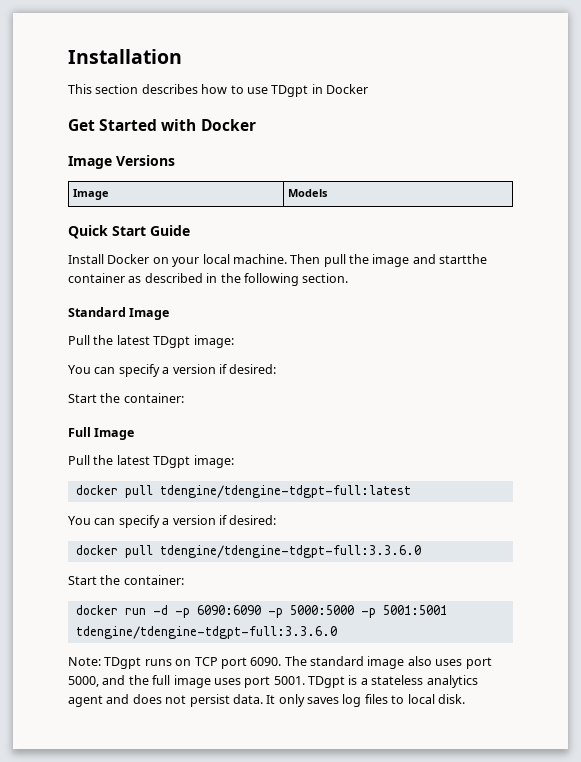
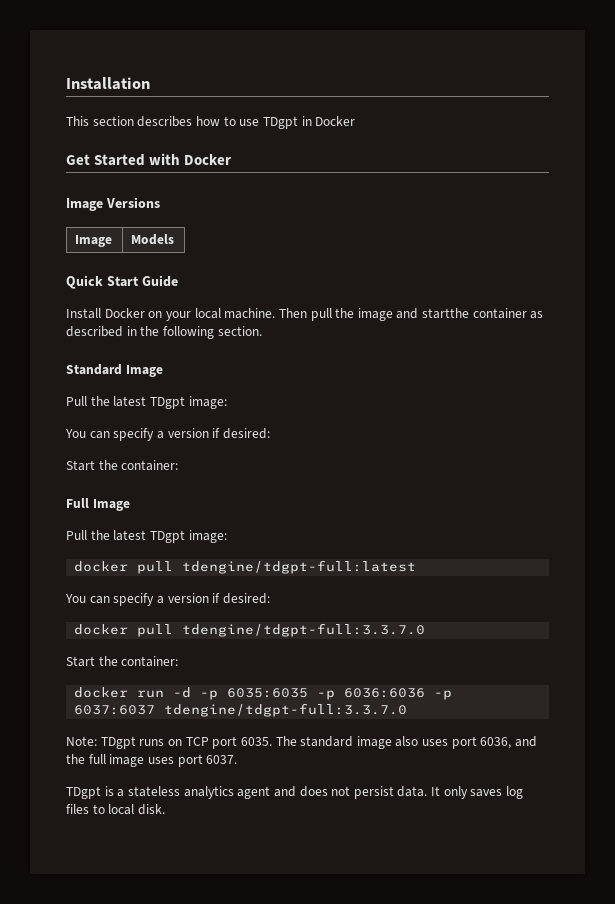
- docker pull tdengine/tdengine-tdgpt-full:latest
+ docker pull tdengine/tdgpt-full:latest
- docker pull tdengine/tdengine-tdgpt-full:3.3.6.0
+ docker pull tdengine/tdgpt-full:3.3.7.0
- docker run -d -p 6090:6090 -p 5000:5000 -p 5001:5001 tdengine/tdengine-tdgpt-full:3.3.6.0
+ docker run -d -p 6035:6035 -p 6036:6036 -p 6037:6037 tdengine/tdgpt-full:3.3.7.0
- Note: TDgpt runs on TCP port 6090.
+ Note: TDgpt runs on TCP port 6035.
- The standard image also uses port 5000, and the full image uses port 5001. TDgpt is a stateless analytics agent and does not persist data.
+ The standard image also uses port 6036, and the full image uses port 6037.
+ TDgpt is a stateless analytics agent and does not persist data.

